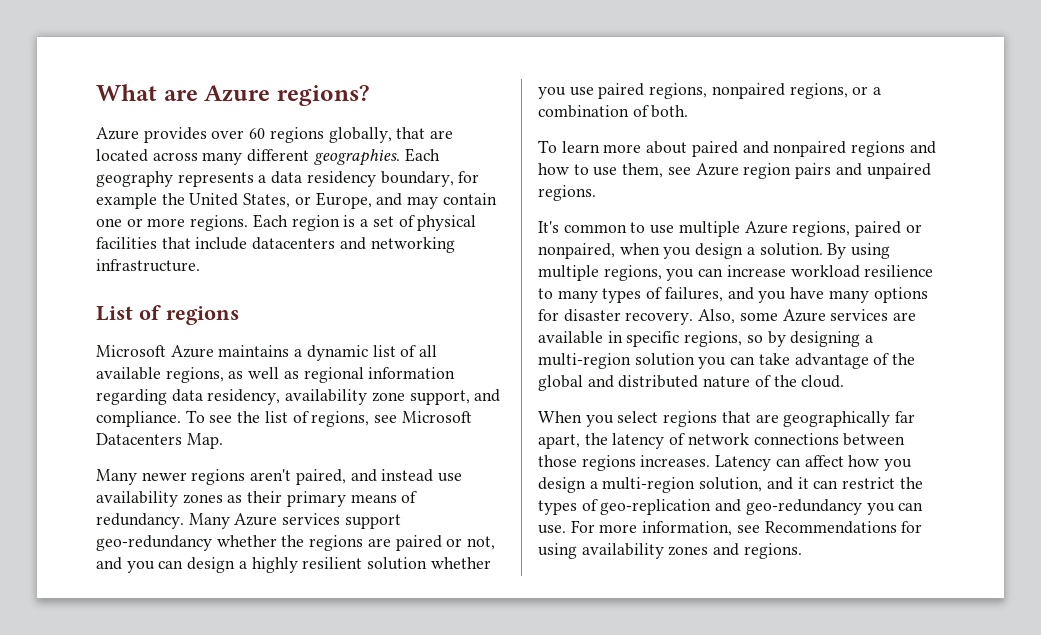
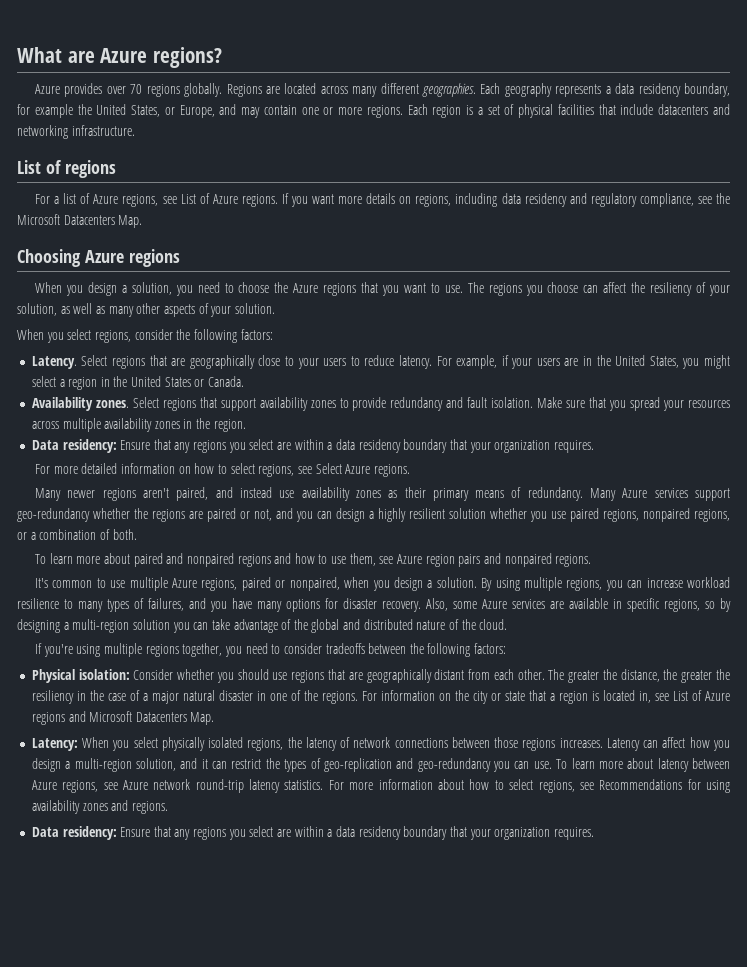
- Azure provides over 60 regions globally, that are located across many different geographies.
+ Azure provides over 70 regions globally. Regions are located across many different geographies.
- Microsoft Azure maintains a dynamic list of all available regions, as well as regional information regarding data residency, availability zone support, and compliance. To see the list of regions, see Microsoft Datacenters Map.
+ For a list of Azure regions, see List of Azure regions. If you want more details on regions, including data residency and regulatory compliance, see the Microsoft Datacenters Map.
+ Choosing Azure regions
+ When you design a solution, you need to choose the Azure regions that you want to use. The regions you choose can affect the resiliency of your solution, as well as many other aspects of your solution.
+ When you select regions, consider the following factors:
+ Latency. Select regions that are geographically close to your users to reduce latency. For example, if your users are in the United States, you might select a region in the United States or Canada.
+ Availability zones. Select regions that support availability zones to provide redundancy and fault isolation. Make sure that you spread your resources across multiple availability zones in the region.
+ Data residency: Ensure that any regions you select are within a data residency boundary that your organization requires.
+ For more detailed information on how to select regions, see Select Azure regions.
- To learn more about paired and nonpaired regions and how to use them, see Azure region pairs and unpaired regions.
+ To learn more about paired and nonpaired regions and how to use them, see Azure region pairs and nonpaired regions.
- When you select regions that are geographically far apart, the latency of network connections between those regions increases.
+ If you're using multiple regions together, you need to consider tradeoffs between the following factors:
+ Physical isolation: Consider whether you should use regions that are geographically distant from each other. The greater the distance, the greater the resiliency in the case of a major natural disaster in one of the regions. For information on the city or state that a region is located in, see List of Azure regions and Microsoft Datacenters Map.
+ Latency: When you select physically isolated regions, the latency of network connections between those regions increases.
- For more information, see Recommendations for using availability zones and regions.
+ To learn more about latency between Azure regions, see Azure network round-trip latency statistics. For more information about how to select regions, see Recommendations for using availability zones and regions.
+ Data residency: Ensure that any regions you select are within a data residency boundary that your organization requires.

